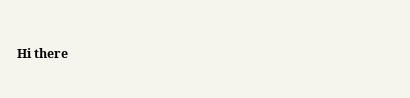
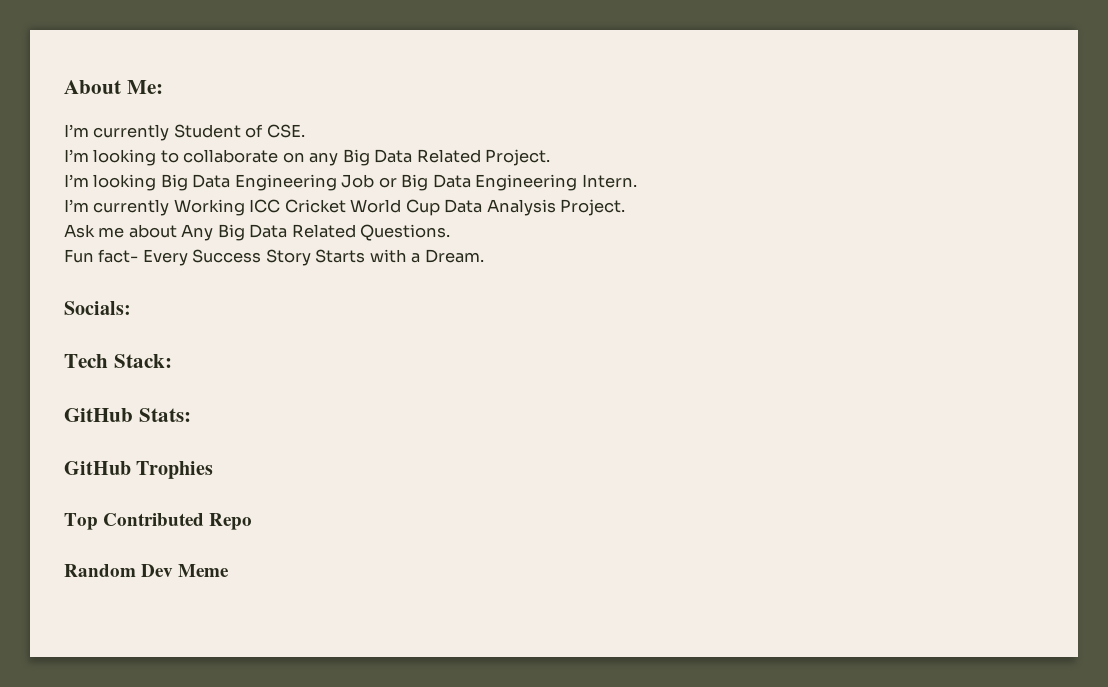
- Hi there
+ About Me:
+ I’m currently Student of CSE.
+ I’m looking to collaborate on any Big Data Related Project.
+ I’m looking Big Data Engineering Job or Big Data Engineering Intern.
+ I’m currently Working ICC Cricket World Cup Data Analysis Project.
+ Ask me about Any Big Data Related Questions.
+ Fun fact- Every Success Story Starts with a Dream.
+ Socials:
+ Tech Stack:
+ GitHub Stats:
+ GitHub Trophies
+ Top Contributed Repo
+ Random Dev Meme

